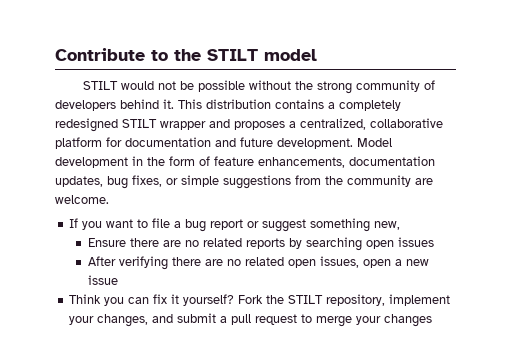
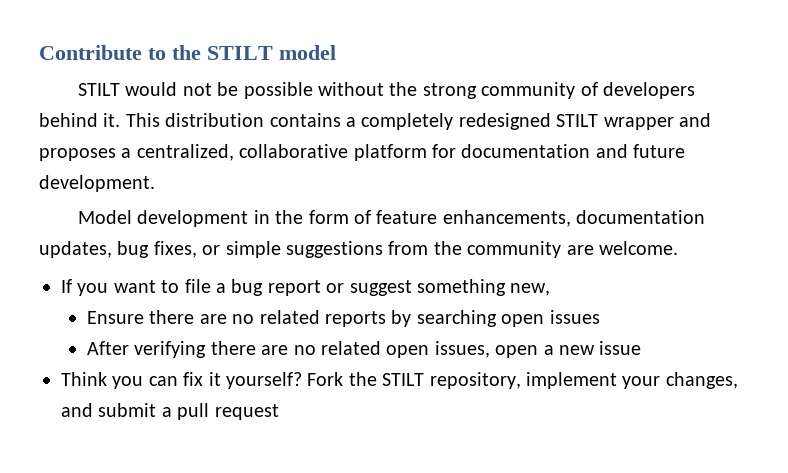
- This distribution contains a completely redesigned STILT wrapper and proposes a centralized, collaborative platform for documentation and future development. Model development in the form of feature enhancements, documentation updates, bug fixes, or simple suggestions from the community are welcome.
+ This distribution contains a completely redesigned STILT wrapper and proposes a centralized, collaborative platform for documentation and future development.
+ Model development in the form of feature enhancements, documentation updates, bug fixes, or simple suggestions from the community are welcome.
- Fork the STILT repository, implement your changes, and submit a pull request to merge your changes
+ Fork the STILT repository, implement your changes, and submit a pull request

